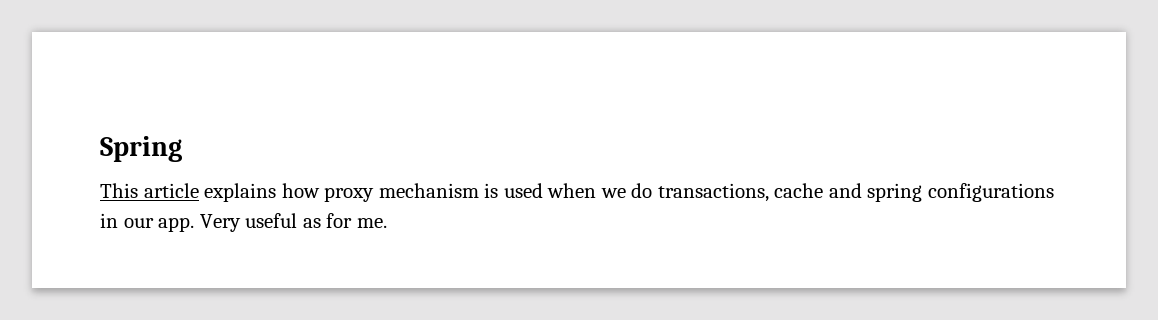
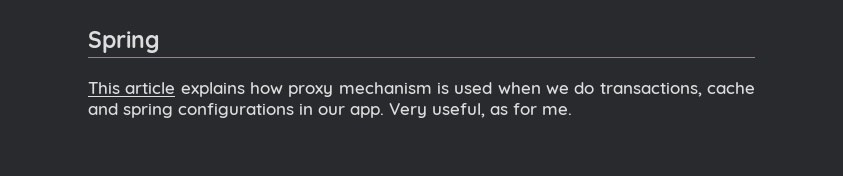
- Very useful as for me.
+ Very useful, as for me.

